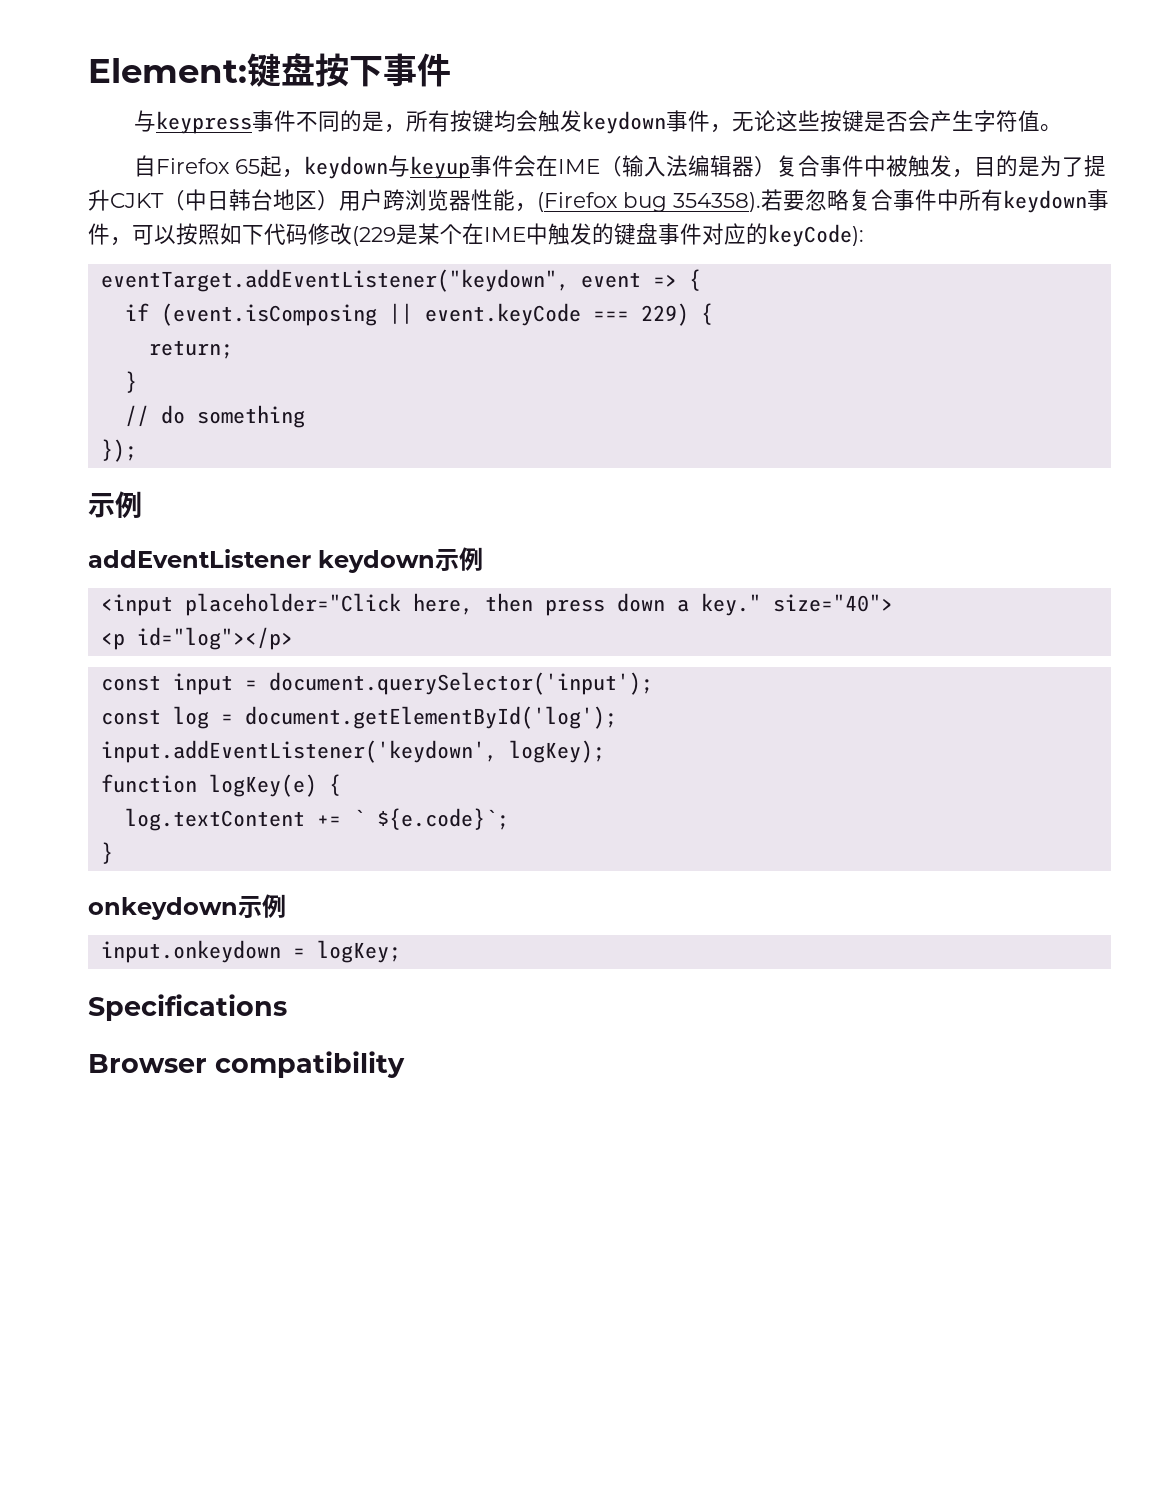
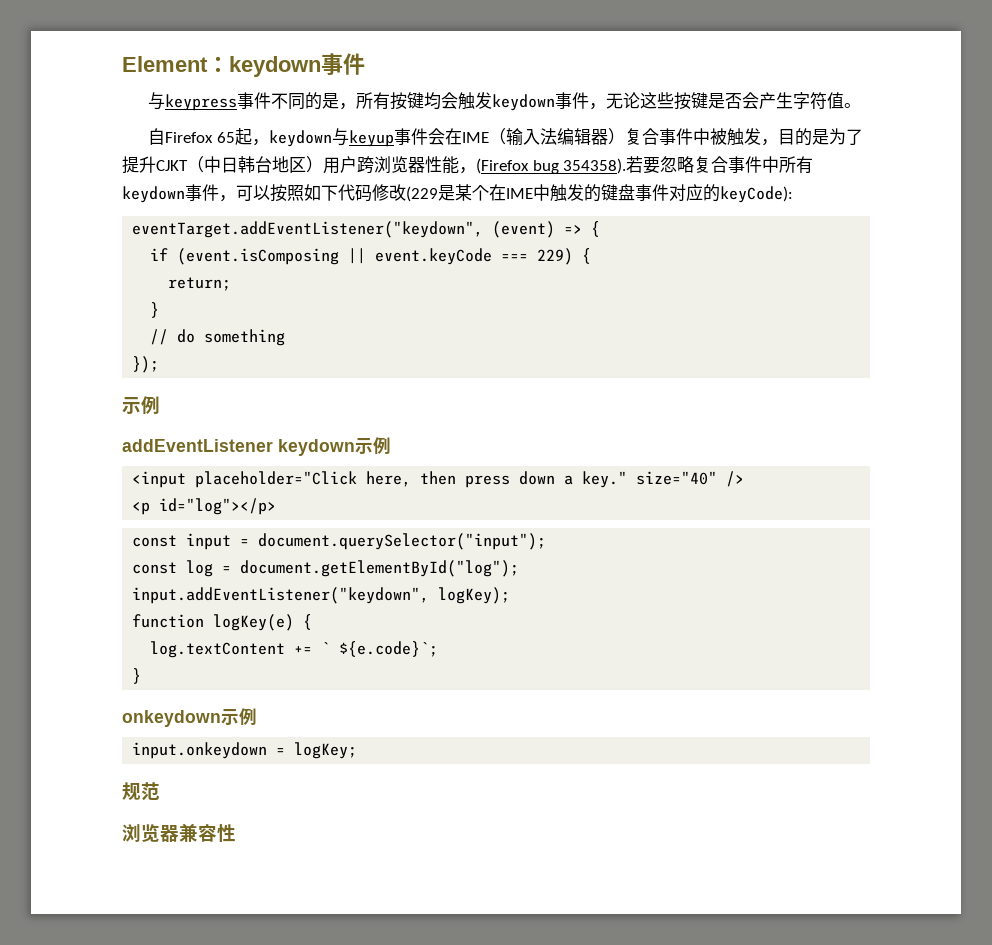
- Element:键盘按下事件
+ Element：keydown事件
- eventTarget.addEventListener("keydown", event => {
+ eventTarget.addEventListener("keydown", (event) => {
- <input placeholder="Click here, then press down a key." size="40">
+ <input placeholder="Click here, then press down a key." size="40" />
- const input = document.querySelector('input');
+ const input = document.querySelector("input");
- const log = document.getElementById('log');
- input.addEventListener('keydown', logKey);
+ const log = document.getElementById("log");
+ input.addEventListener("keydown", logKey);
- Specifications
- Browser compatibility
+ 规范
+ 浏览器兼容性

